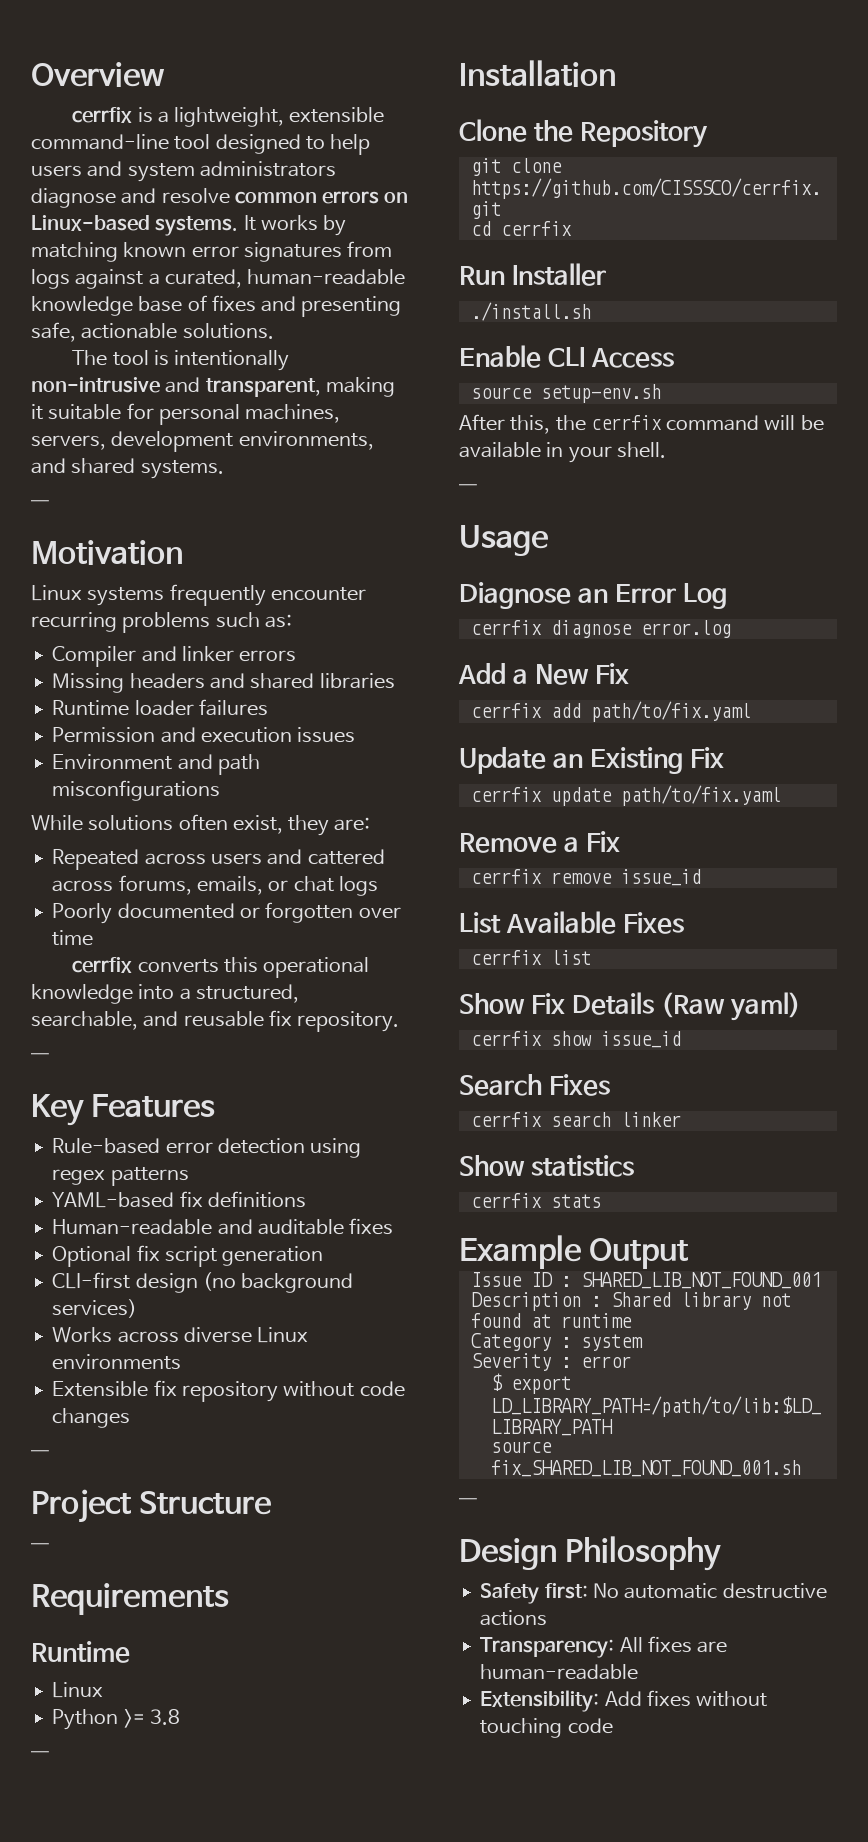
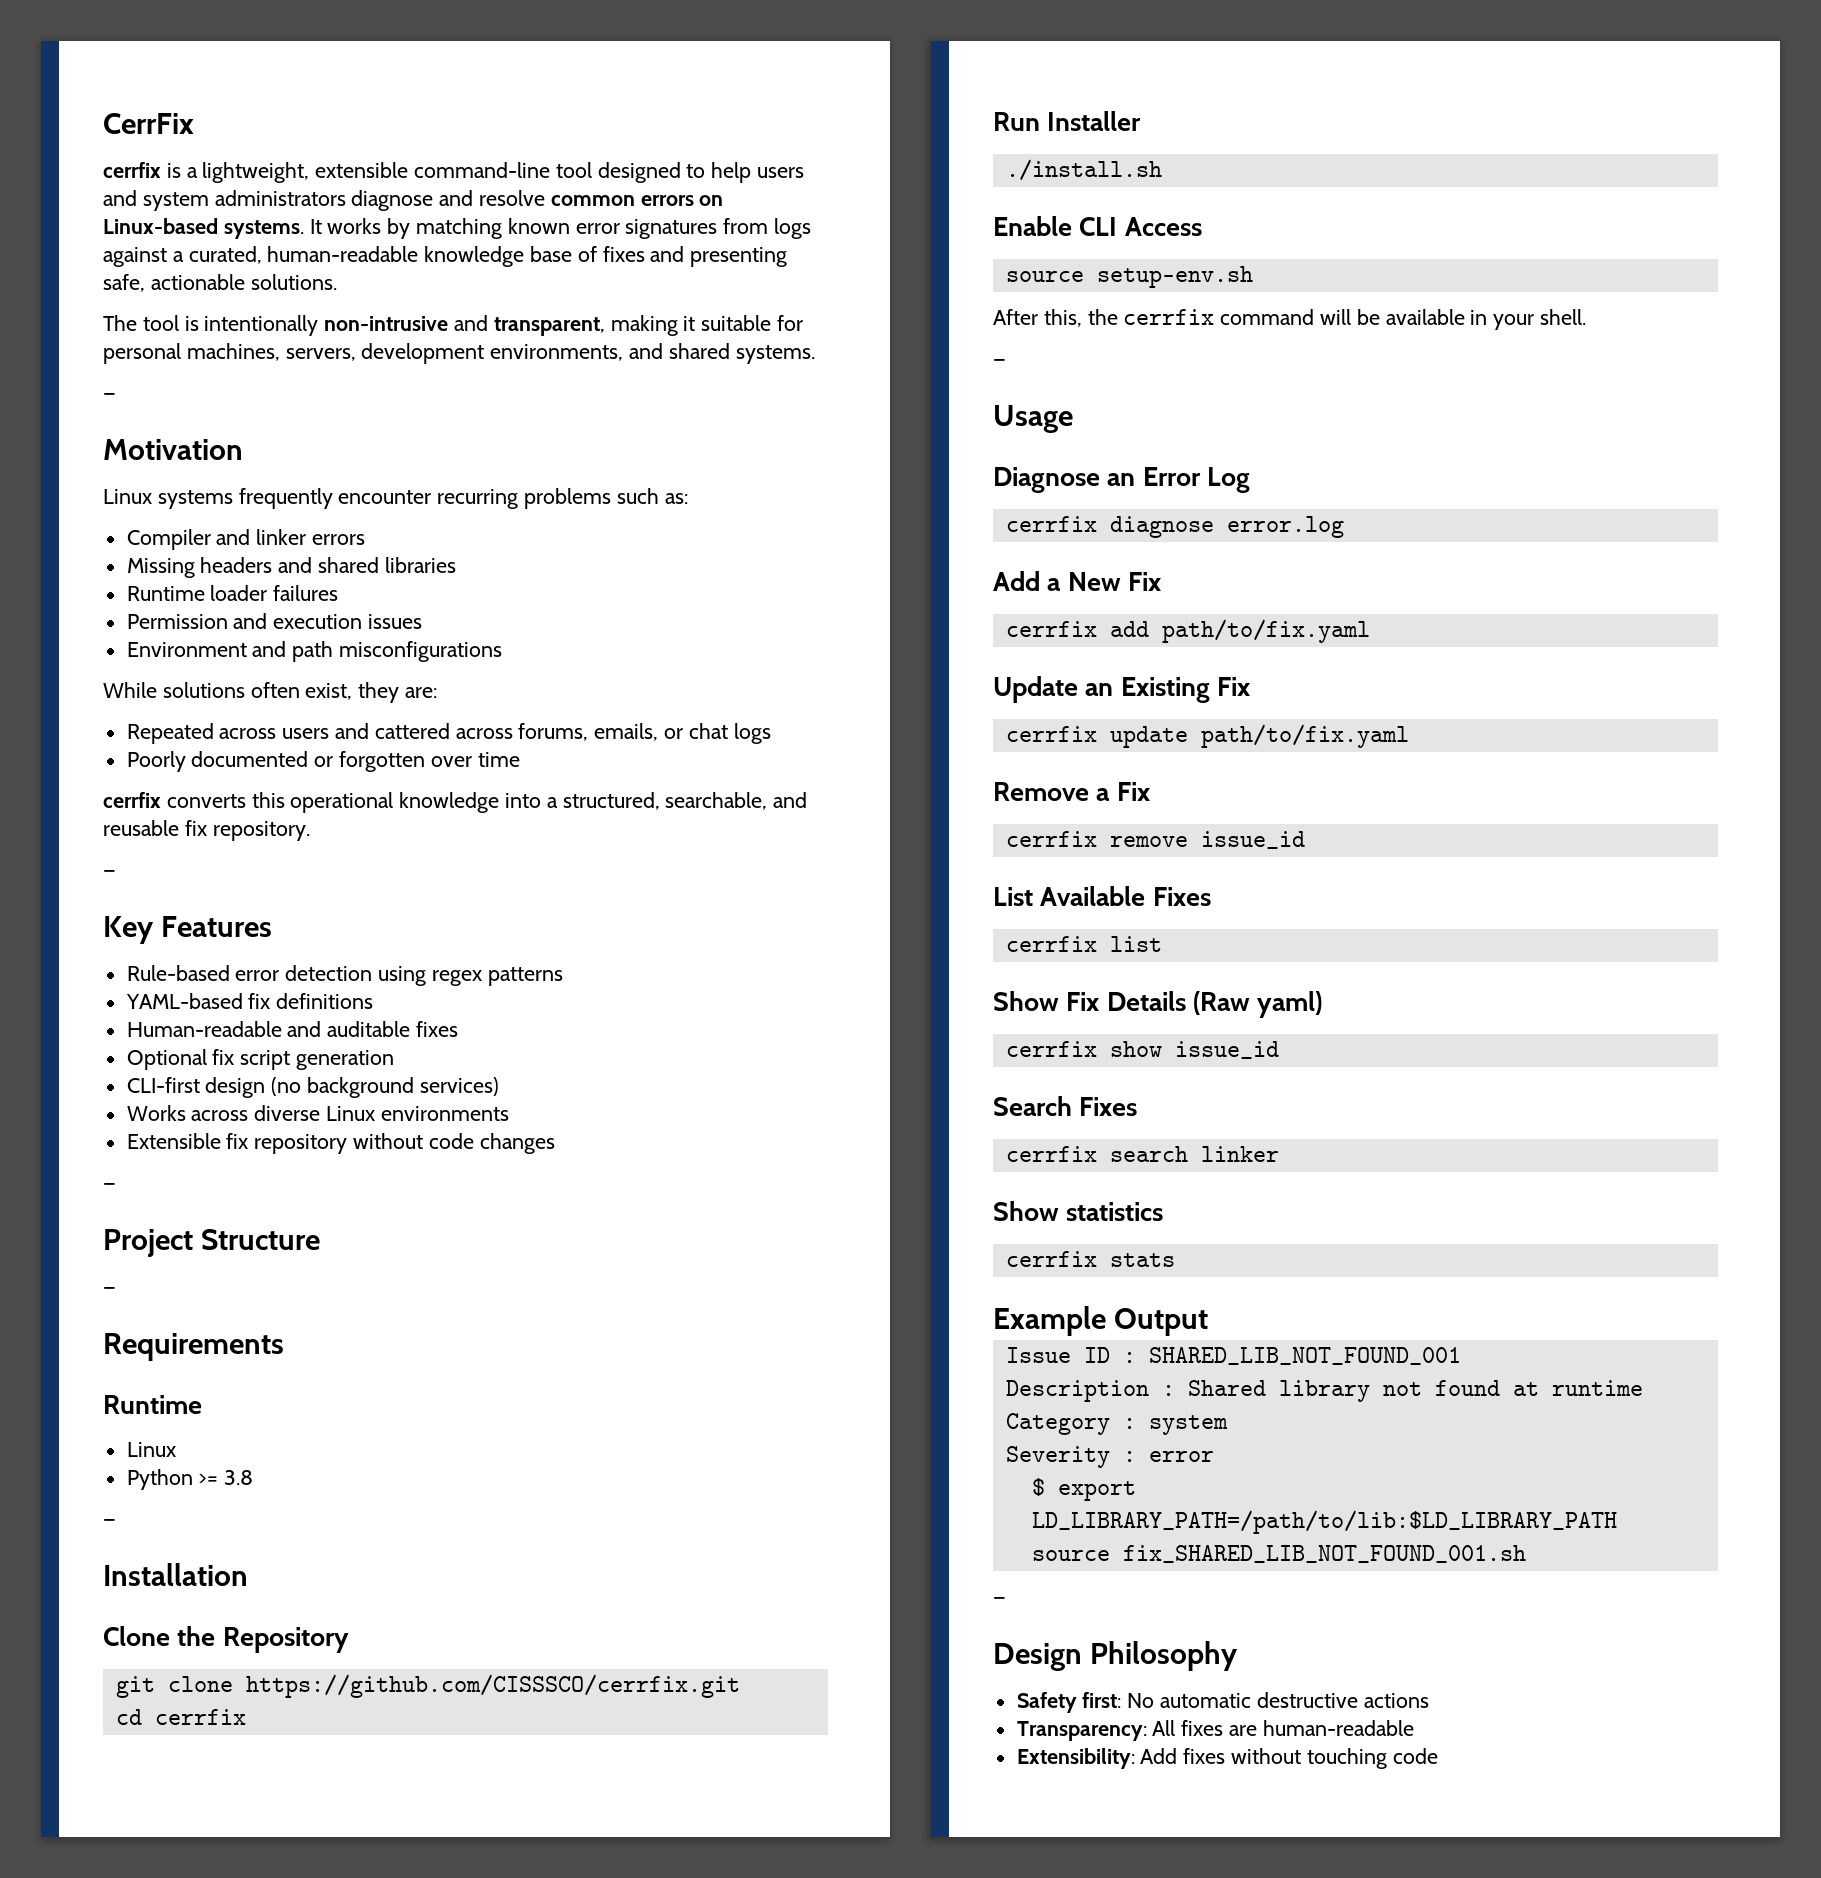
- Overview
+ CerrFix

